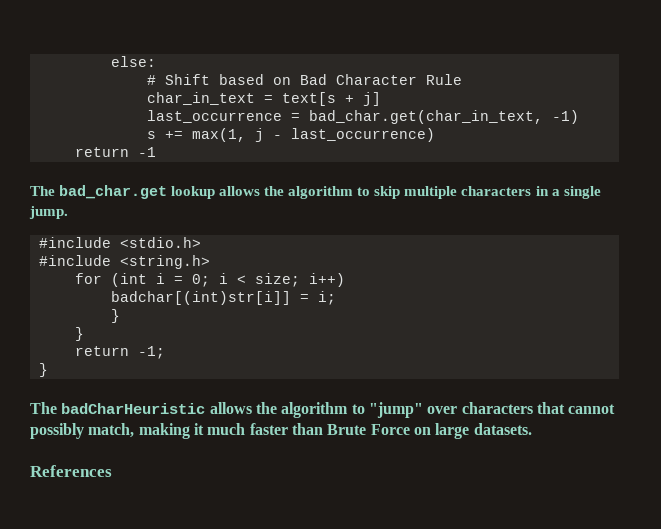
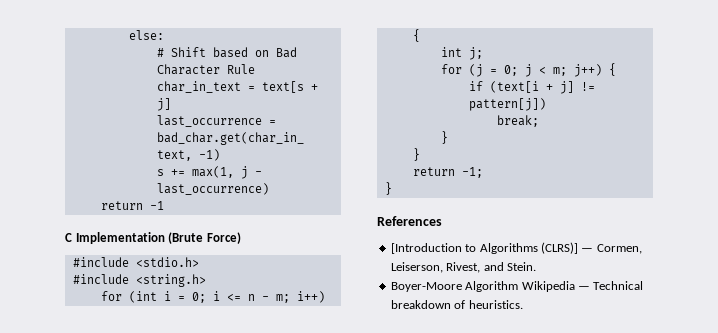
- The bad_char.get lookup allows the algorithm to skip multiple characters in a single jump.
+ C Implementation (Brute Force)
- for (int i = 0; i < size; i++)
- badchar[(int)str[i]] = i;
+ for (int i = 0; i <= n - m; i++) {
+ int j;
+ for (j = 0; j < m; j++) {
+ if (text[i + j] != pattern[j])
+ break;
- The badCharHeuristic allows the algorithm to "jump" over characters that cannot possibly match, making it much faster than Brute Force on large datasets.
  References
+ [Introduction to Algorithms (CLRS)] — Cormen, Leiserson, Rivest, and Stein.
+ Boyer-Moore Algorithm Wikipedia — Technical breakdown of heuristics.

